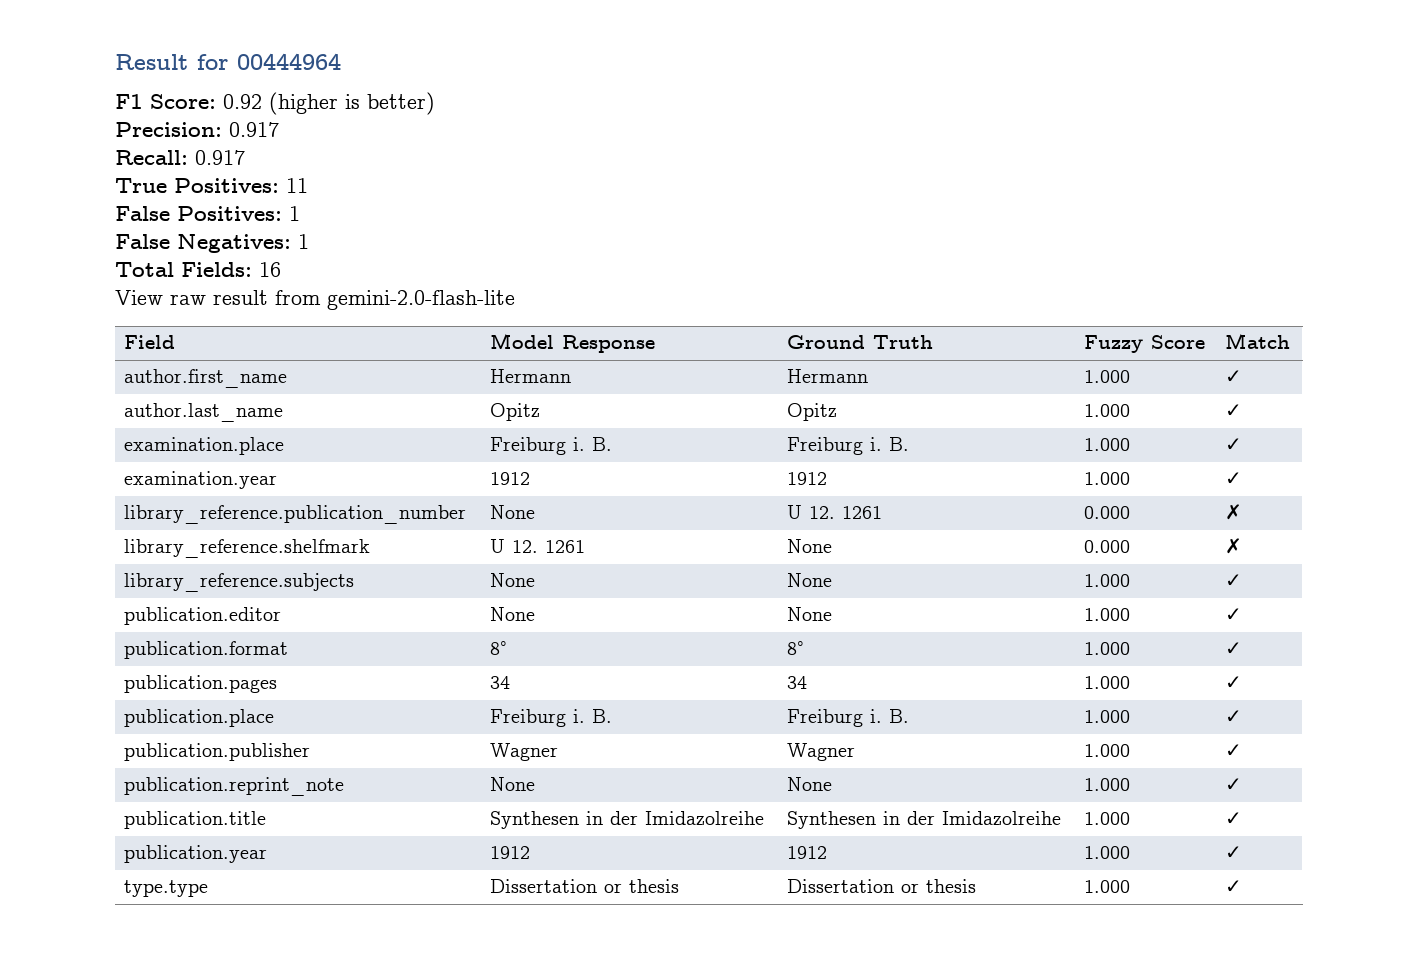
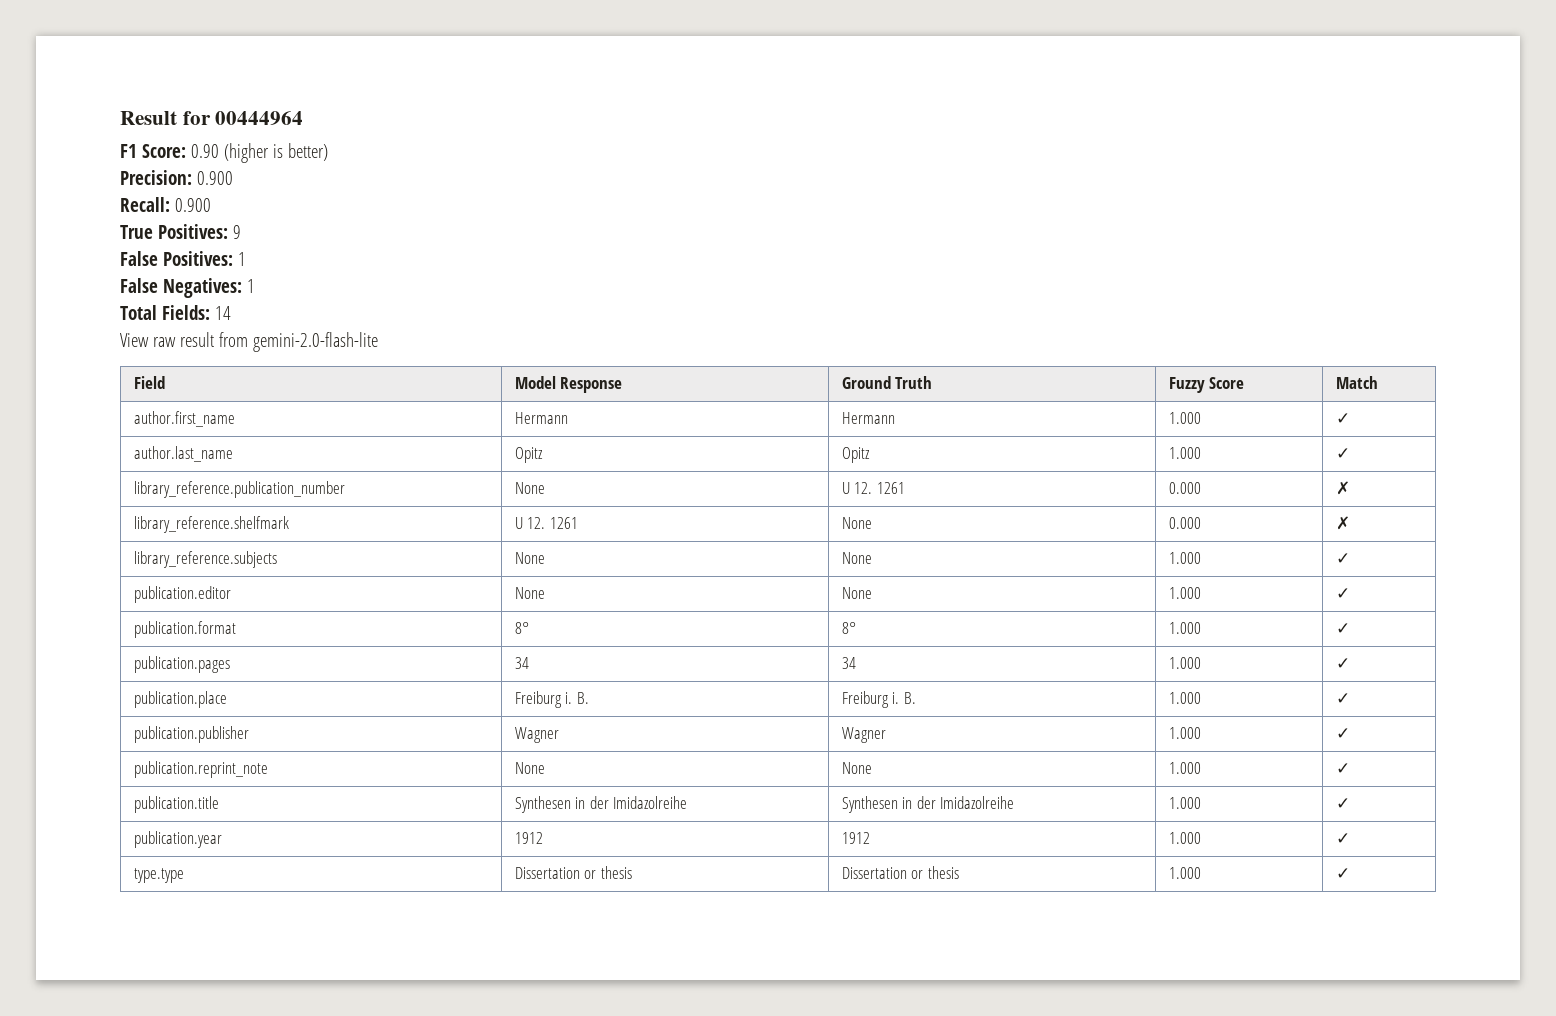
- F1 Score: 0.92 (higher is better)
+ F1 Score: 0.90 (higher is better)
- Precision: 0.917
+ Precision: 0.900
- Recall: 0.917
+ Recall: 0.900
- True Positives: 11
+ True Positives: 9
- Total Fields: 16
+ Total Fields: 14
- examination.place | Freiburg i. B. | Freiburg i. B. | 1.000 | ✓
- examination.year | 1912 | 1912 | 1.000 | ✓

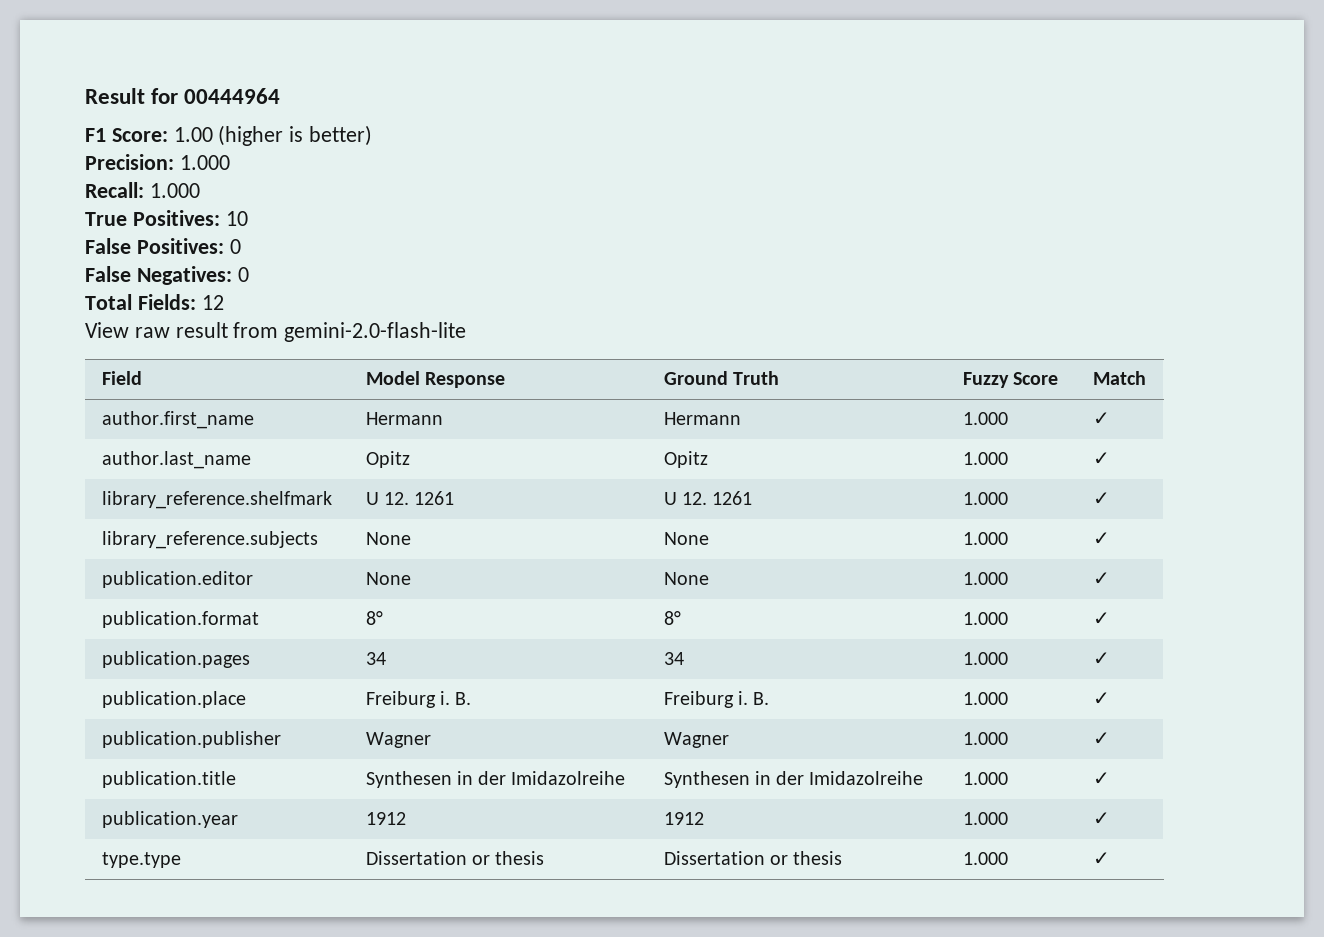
- F1 Score: 0.90 (higher is better)
+ F1 Score: 1.00 (higher is better)
- Precision: 0.900
+ Precision: 1.000
- Recall: 0.900
+ Recall: 1.000
- True Positives: 9
+ True Positives: 10
- False Positives: 1
+ False Positives: 0
- False Negatives: 1
+ False Negatives: 0
- Total Fields: 14
+ Total Fields: 12
- library_reference.publication_number | None | U 12. 1261 | 0.000 | ✗
- library_reference.shelfmark | U 12. 1261 | None | 0.000 | ✗
+ library_reference.shelfmark | U 12. 1261 | U 12. 1261 | 1.000 | ✓
- publication.reprint_note | None | None | 1.000 | ✓

